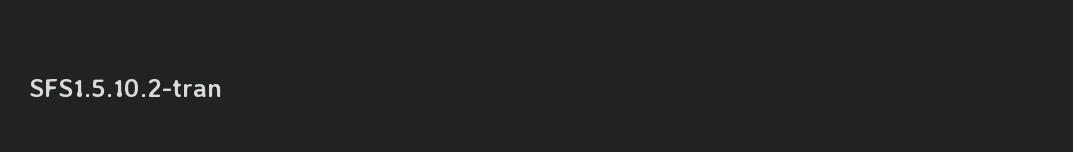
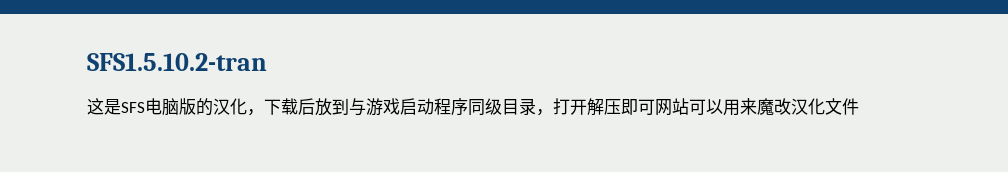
+ 这是SFS电脑版的汉化，下载后放到与游戏启动程序同级目录，打开解压即可网站可以用来魔改汉化文件

